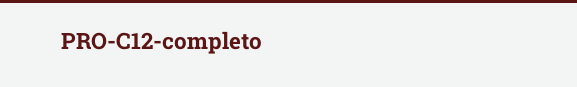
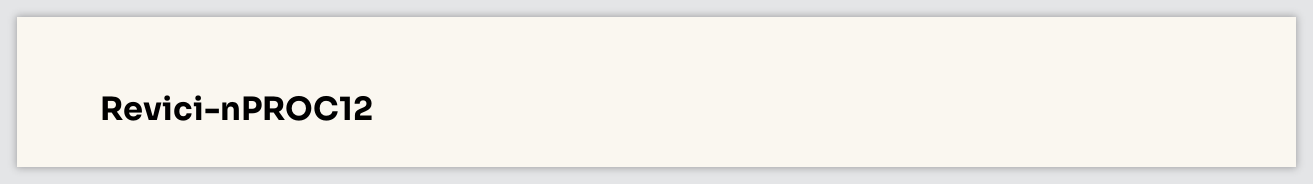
- PRO-C12-completo
+ Revici-nPROC12

